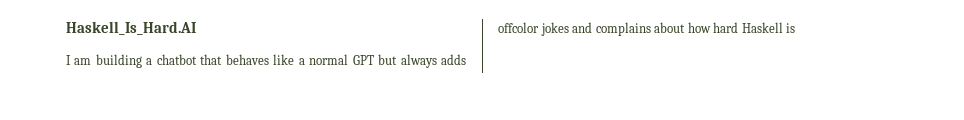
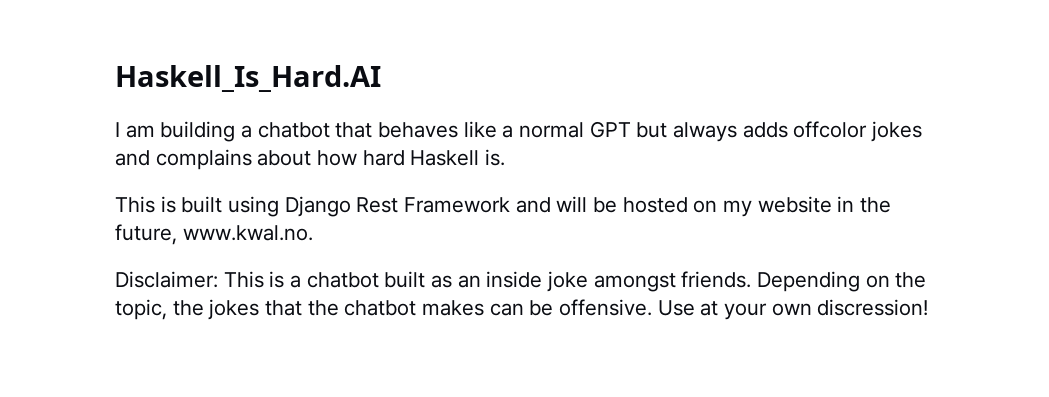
- I am building a chatbot that behaves like a normal GPT but always adds offcolor jokes and complains about how hard Haskell is
+ I am building a chatbot that behaves like a normal GPT but always adds offcolor jokes and complains about how hard Haskell is.
+ This is built using Django Rest Framework and will be hosted on my website in the future, www.kwal.no.
+ Disclaimer: This is a chatbot built as an inside joke amongst friends. Depending on the topic, the jokes that the chatbot makes can be offensive. Use at your own discression!

